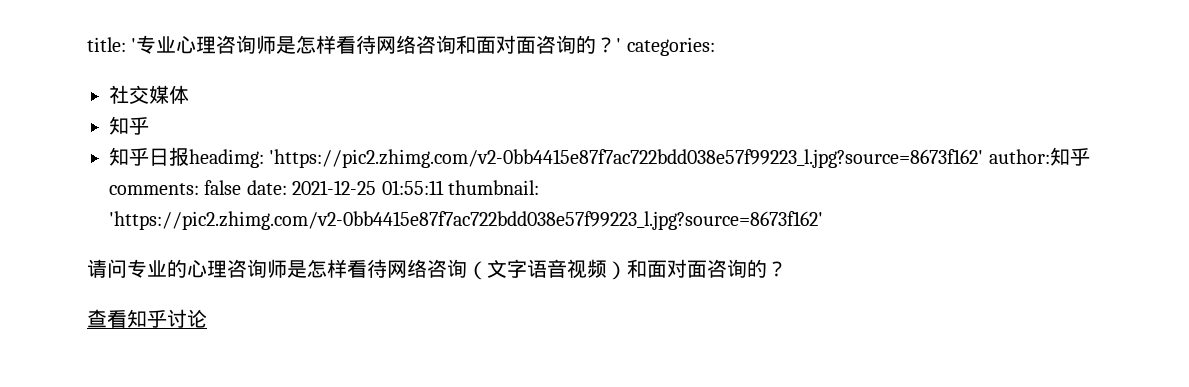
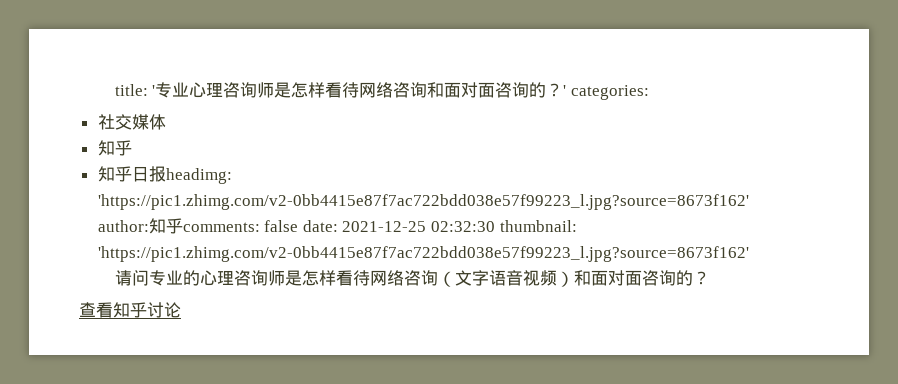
- 知乎日报headimg: 'https://pic2.zhimg.com/v2-0bb4415e87f7ac722bdd038e57f99223_l.jpg?source=8673f162' author:知乎comments: false date: 2021-12-25 01:55:11 thumbnail: 'https://pic2.zhimg.com/v2-0bb4415e87f7ac722bdd038e57f99223_l.jpg?source=8673f162'
+ 知乎日报headimg: 'https://pic1.zhimg.com/v2-0bb4415e87f7ac722bdd038e57f99223_l.jpg?source=8673f162' author:知乎comments: false date: 2021-12-25 02:32:30 thumbnail: 'https://pic1.zhimg.com/v2-0bb4415e87f7ac722bdd038e57f99223_l.jpg?source=8673f162'

